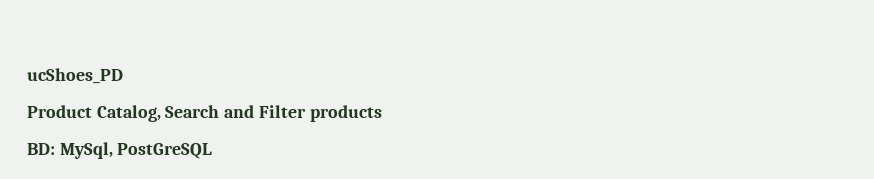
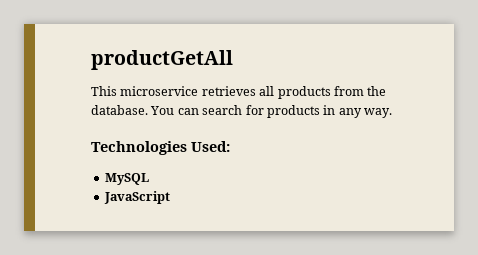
- ucShoes_PD
- Product Catalog, Search and Filter products
- BD: MySql, PostGreSQL
+ productGetAll
+ This microservice retrieves all products from the database. You can search for products in any way.
+ Technologies Used:
+ MySQL
+ JavaScript

